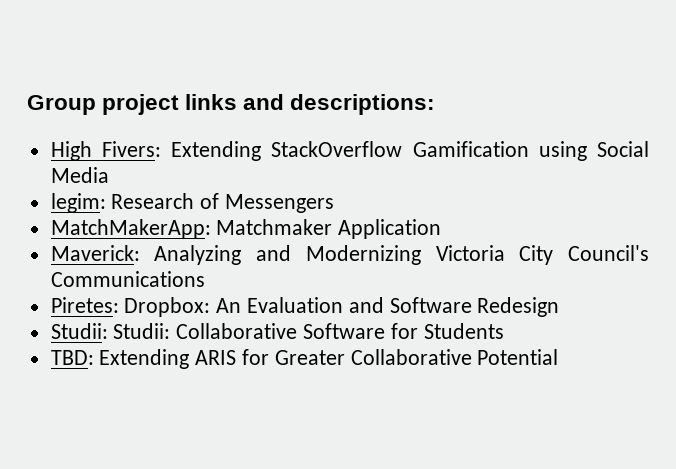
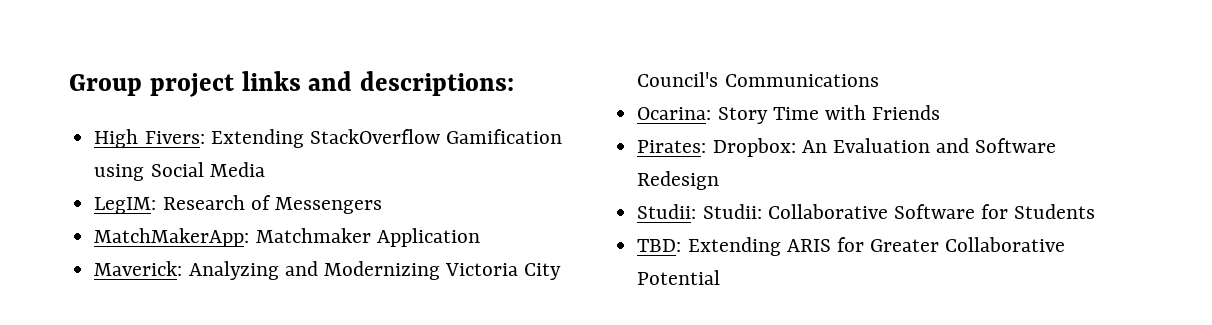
- legim: Research of Messengers
+ LegIM: Research of Messengers
- Piretes: Dropbox: An Evaluation and Software Redesign
+ Ocarina: Story Time with Friends
+ Pirates: Dropbox: An Evaluation and Software Redesign

